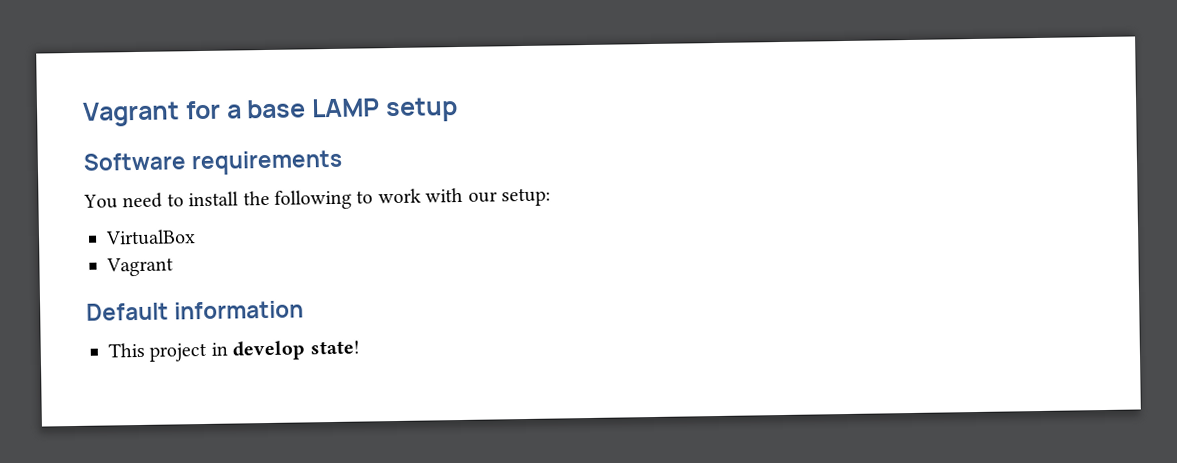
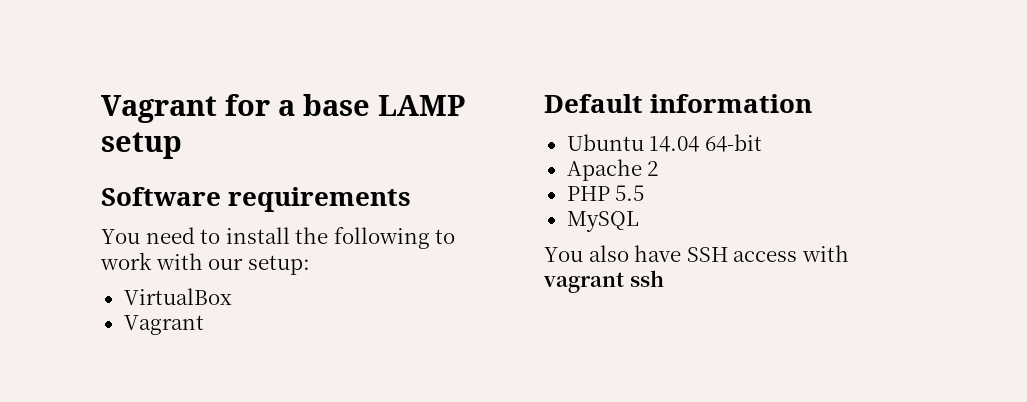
- This project in develop state!
+ Ubuntu 14.04 64-bit
+ Apache 2
+ PHP 5.5
+ MySQL
+ You also have SSH access with vagrant ssh

